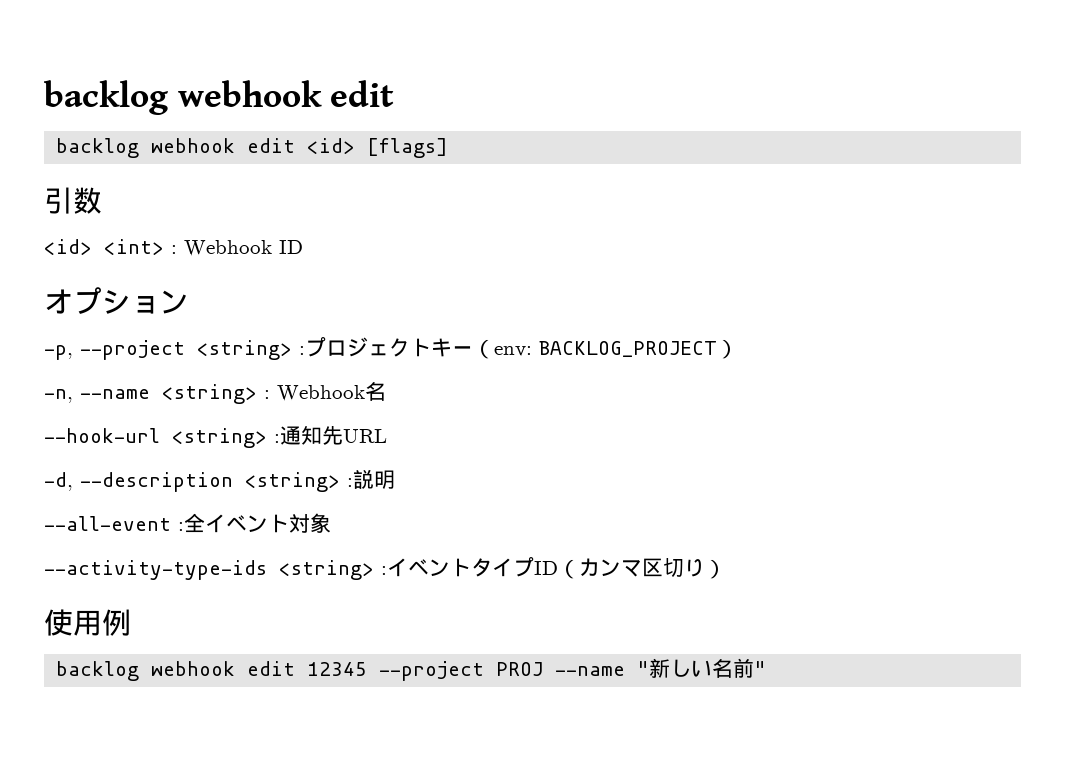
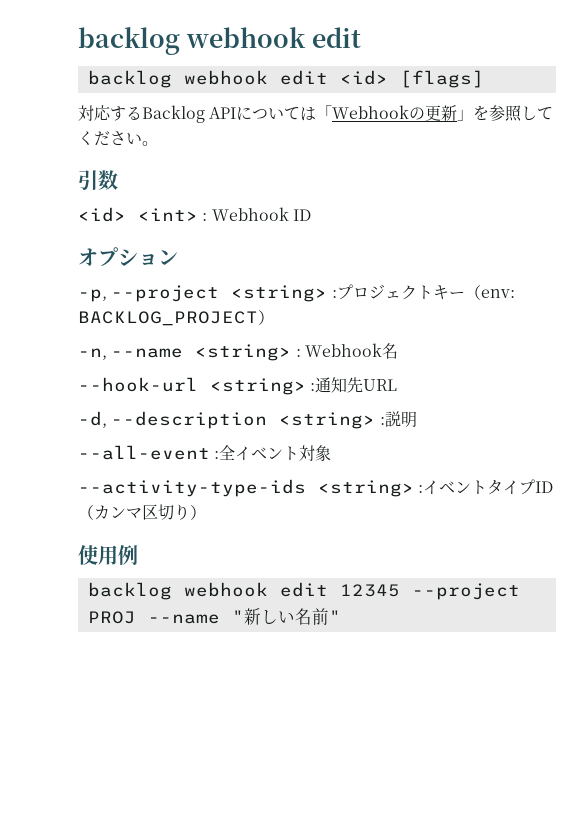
+ 対応するBacklog APIについては「Webhookの更新」を参照してください。

